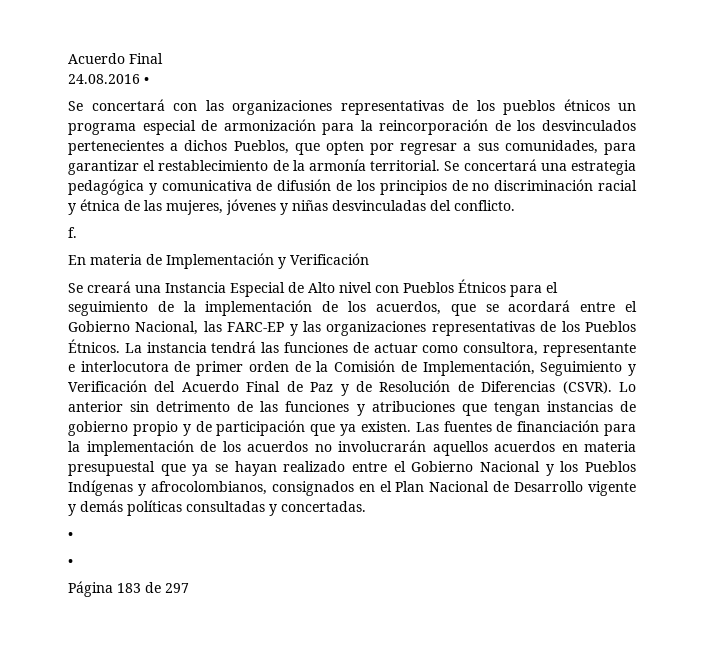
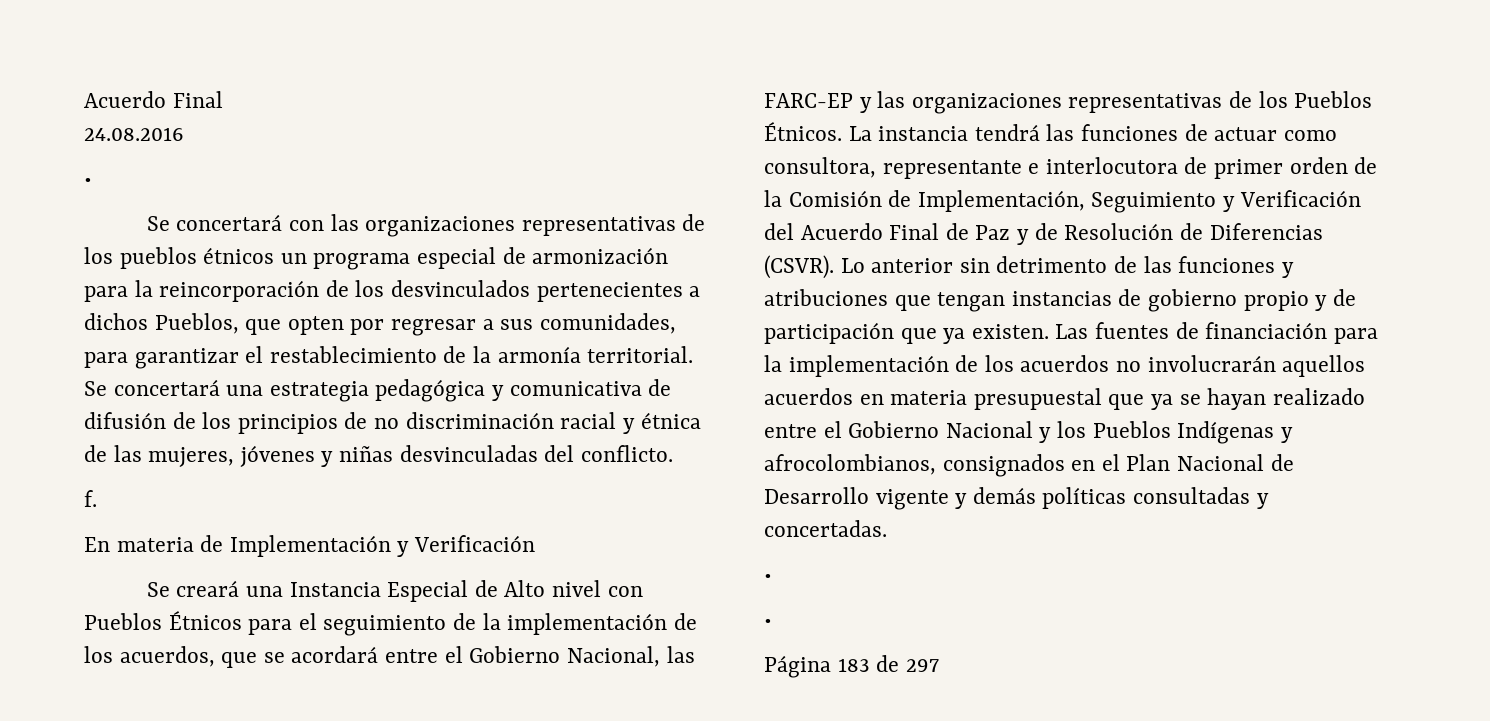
- 24.08.2016 •
+ 24.08.2016
+ •

